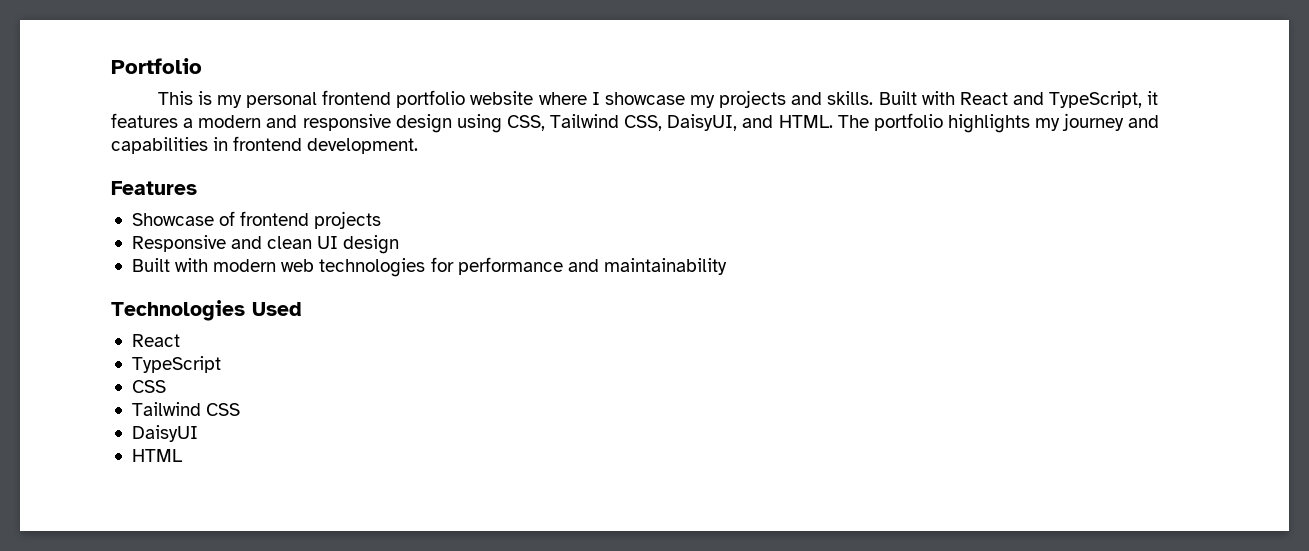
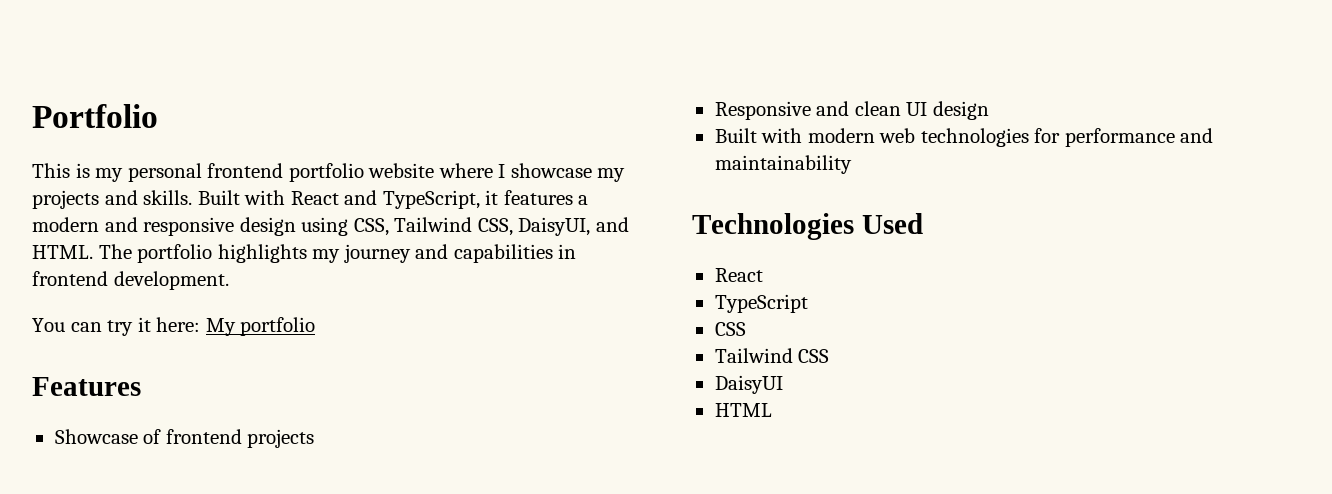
+ You can try it here: My portfolio

